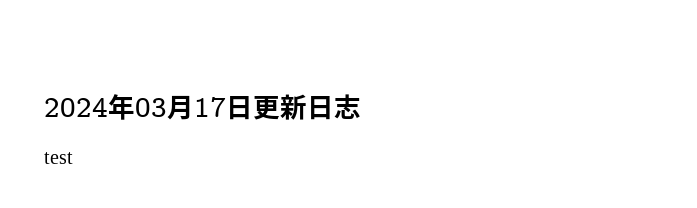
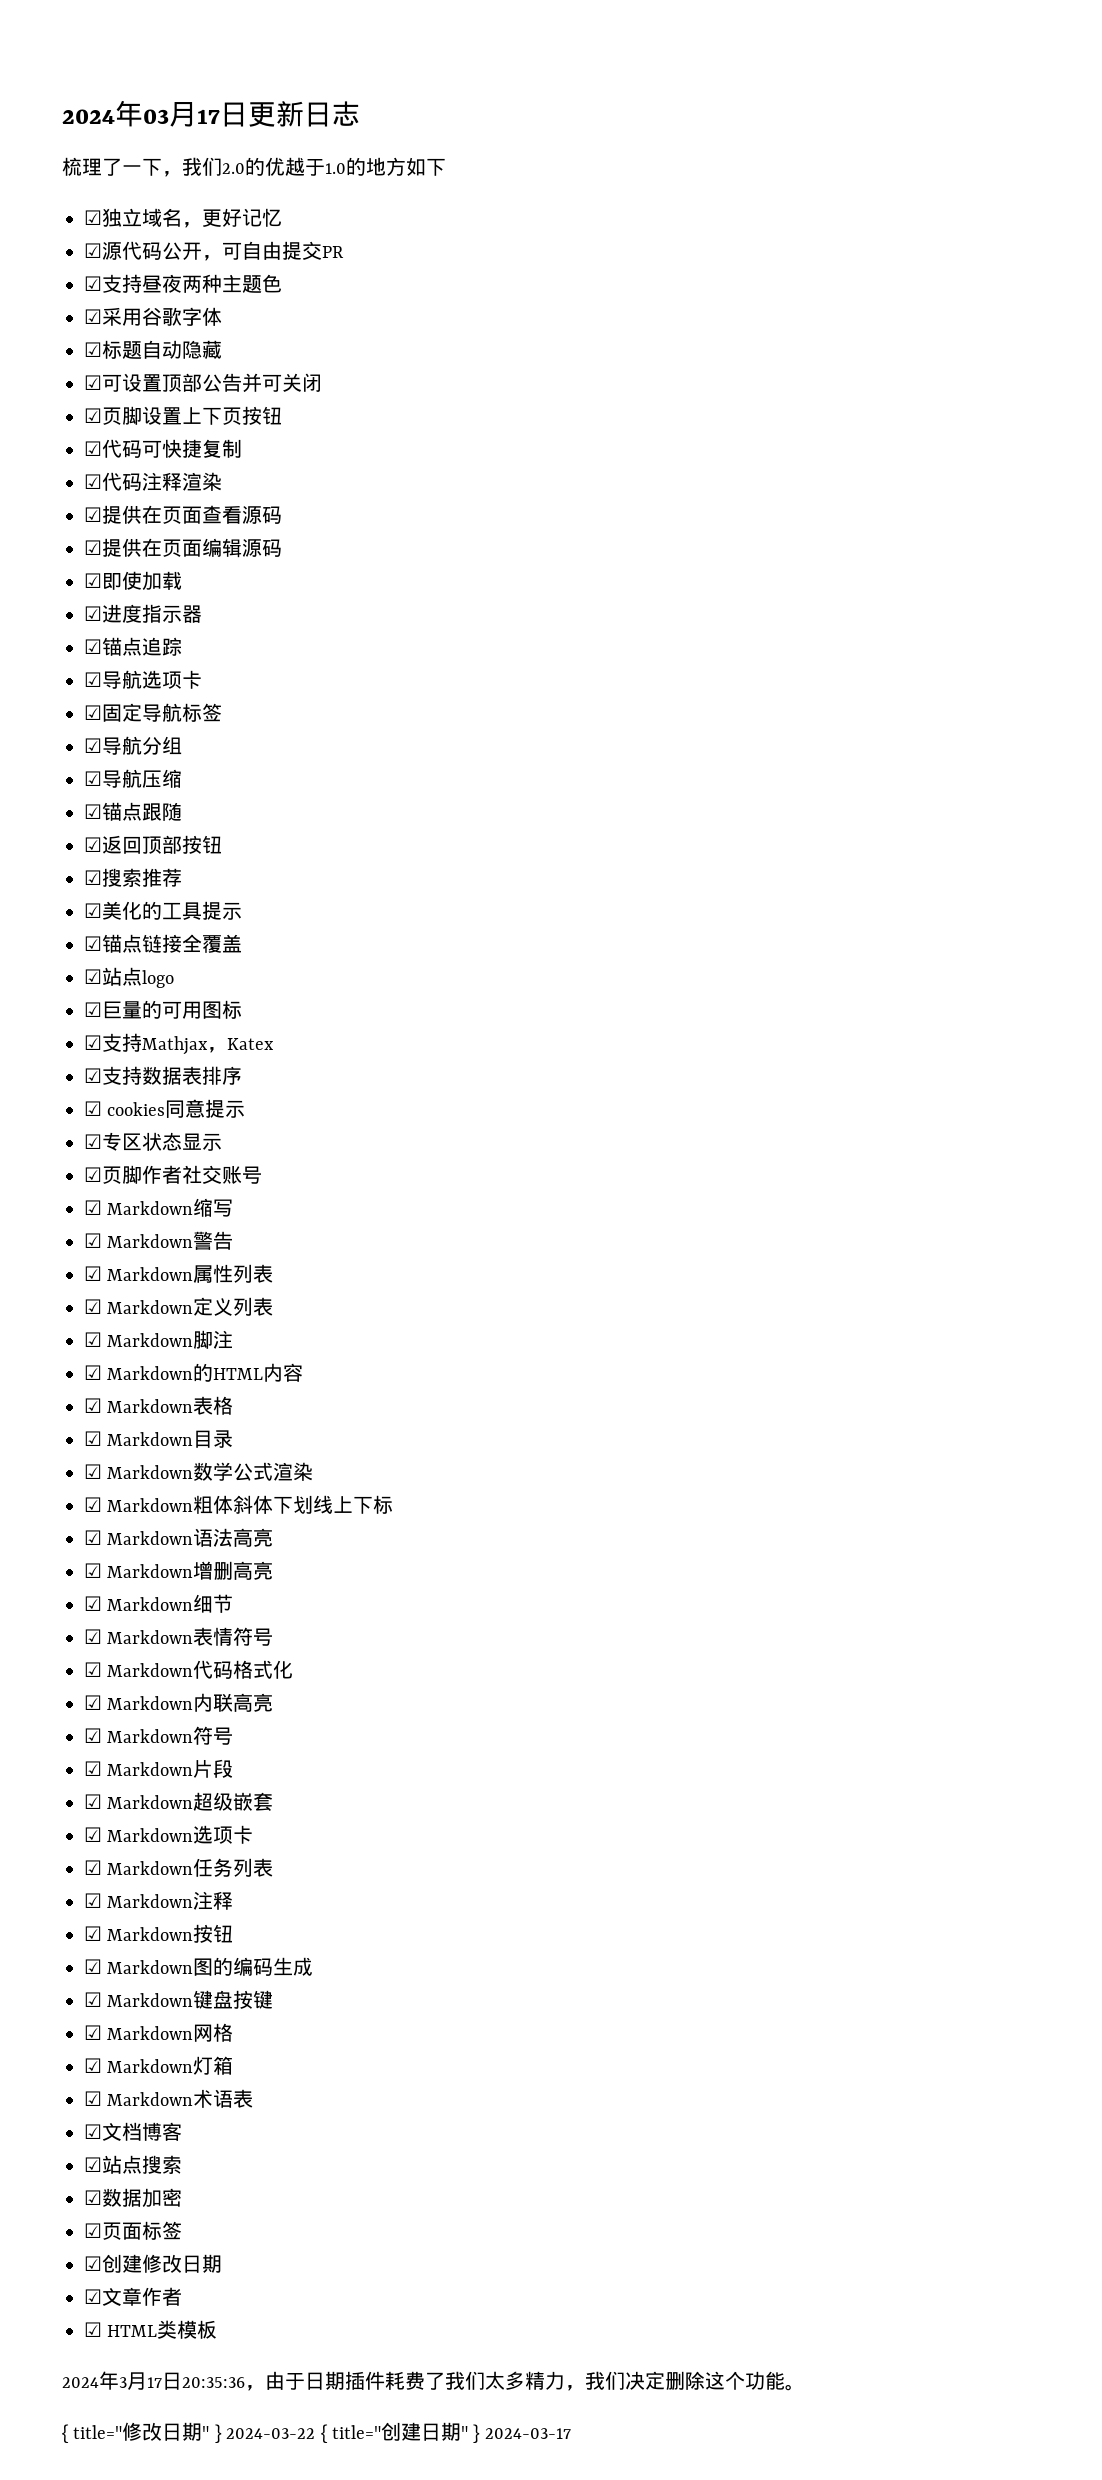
- test
+ 梳理了一下，我们2.0的优越于1.0的地方如下
+ ☑独立域名，更好记忆
+ ☑源代码公开，可自由提交PR
+ ☑支持昼夜两种主题色
+ ☑采用谷歌字体
+ ☑标题自动隐藏
+ ☑可设置顶部公告并可关闭
+ ☑页脚设置上下页按钮
+ ☑代码可快捷复制
+ ☑代码注释渲染
+ ☑提供在页面查看源码
+ ☑提供在页面编辑源码
+ ☑即使加载
+ ☑进度指示器
+ ☑锚点追踪
+ ☑导航选项卡
+ ☑固定导航标签
+ ☑导航分组
+ ☑导航压缩
+ ☑锚点跟随
+ ☑返回顶部按钮
+ ☑搜索推荐
+ ☑美化的工具提示
+ ☑锚点链接全覆盖
+ ☑站点logo
+ ☑巨量的可用图标
+ ☑支持Mathjax，Katex
+ ☑支持数据表排序
+ ☑ cookies同意提示
+ ☑专区状态显示
+ ☑页脚作者社交账号
+ ☑ Markdown缩写
+ ☑ Markdown警告
+ ☑ Markdown属性列表
+ ☑ Markdown定义列表
+ ☑ Markdown脚注
+ ☑ Markdown的HTML内容
+ ☑ Markdown表格
+ ☑ Markdown目录
+ ☑ Markdown数学公式渲染
+ ☑ Markdown粗体斜体下划线上下标
+ ☑ Markdown语法高亮
+ ☑ Markdown增删高亮
+ ☑ Markdown细节
+ ☑ Markdown表情符号
+ ☑ Markdown代码格式化
+ ☑ Markdown内联高亮
+ ☑ Markdown符号
+ ☑ Markdown片段
+ ☑ Markdown超级嵌套
+ ☑ Markdown选项卡
+ ☑ Markdown任务列表
+ ☑ Markdown注释
+ ☑ Markdown按钮
+ ☑ Markdown图的编码生成
+ ☑ Markdown键盘按键
+ ☑ Markdown网格
+ ☑ Markdown灯箱
+ ☑ Markdown术语表
+ ☑文档博客
+ ☑站点搜索
+ ☑数据加密
+ ☑页面标签
+ ☑创建修改日期
+ ☑文章作者
+ ☑ HTML类模板
+ 2024年3月17日20:35:36，由于日期插件耗费了我们太多精力，我们决定删除这个功能。
+ { title="修改日期" } 2024-03-22 { title="创建日期" } 2024-03-17

